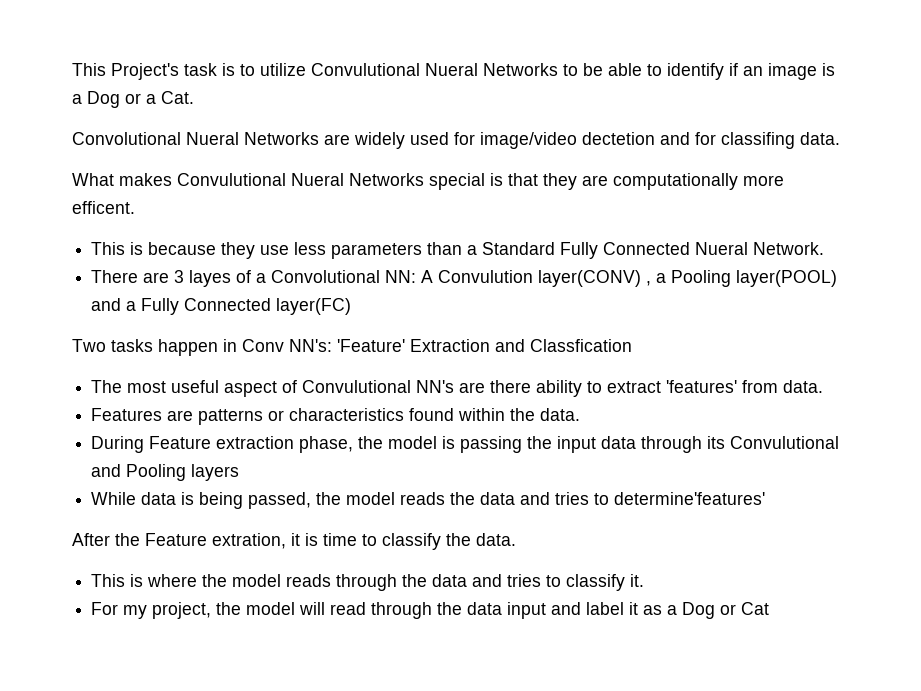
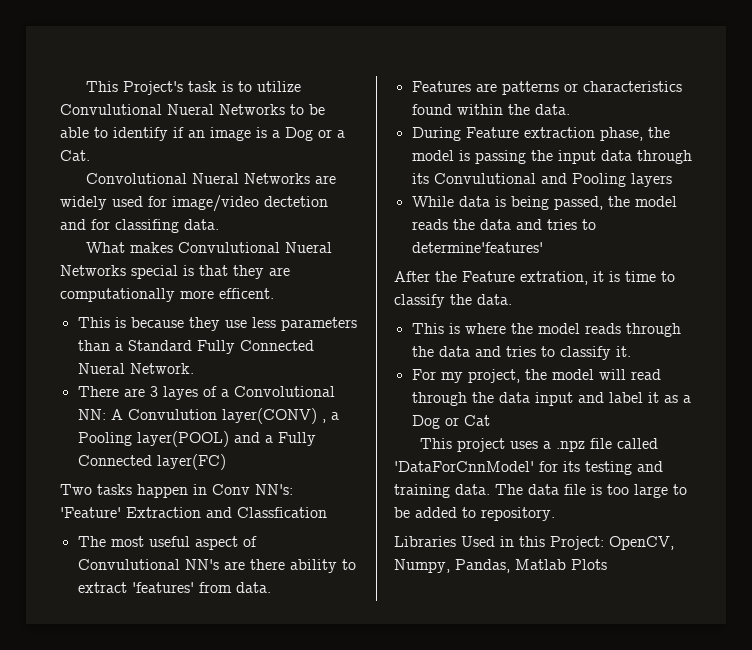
+ This project uses a .npz file called 'DataForCnnModel' for its testing and training data. The data file is too large to be added to repository.
+ Libraries Used in this Project: OpenCV, Numpy, Pandas, Matlab Plots

